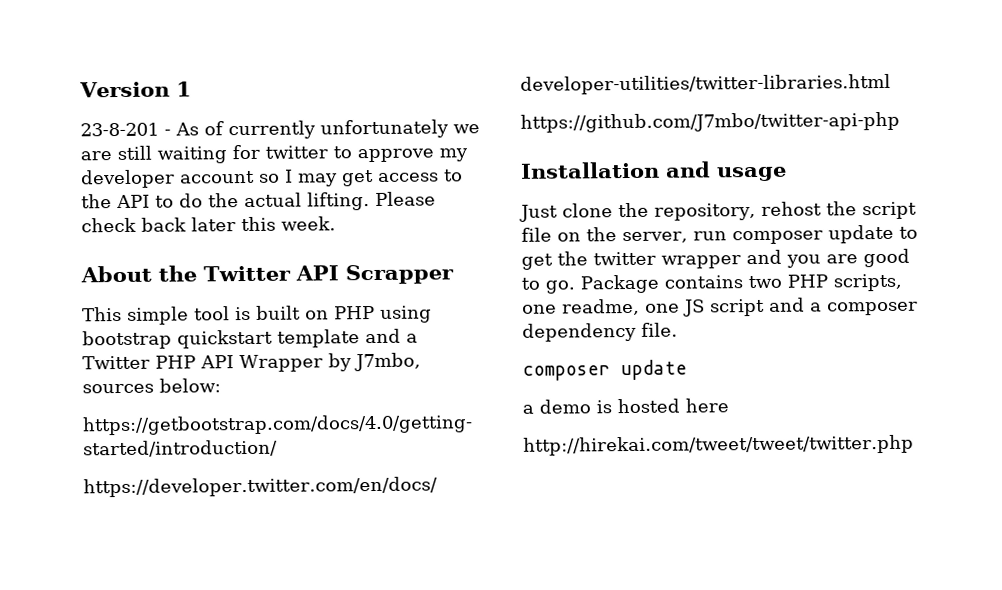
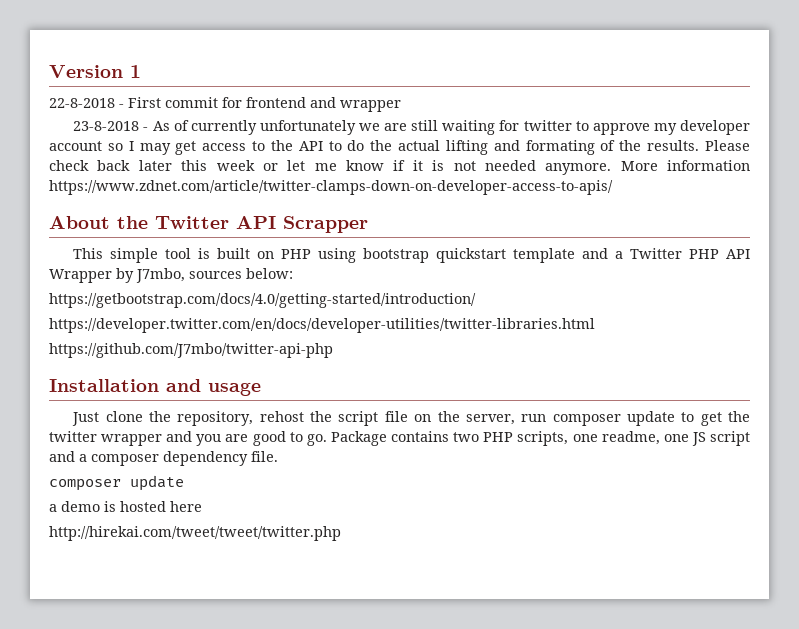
- 23-8-201 - As of currently unfortunately we are still waiting for twitter to approve my developer account so I may get access to the API to do the actual lifting.
+ 22-8-2018 - First commit for frontend and wrapper
+ 23-8-2018 - As of currently unfortunately we are still waiting for twitter to approve my developer account so I may get access to the API to do the actual lifting and formating of the results.
- Please check back later this week.
+ Please check back later this week or let me know if it is not needed anymore. More information https://www.zdnet.com/article/twitter-clamps-down-on-developer-access-to-apis/

